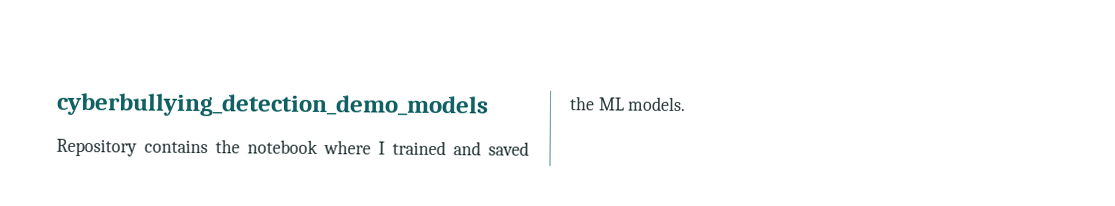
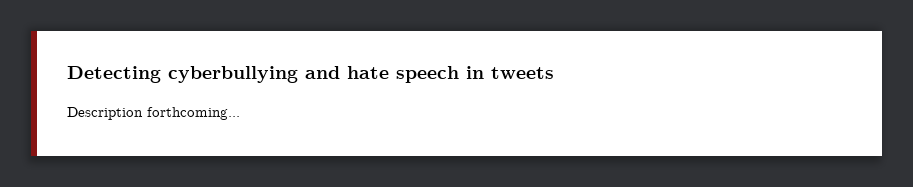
- cyberbullying_detection_demo_models
- Repository contains the notebook where I trained and saved the ML models.
+ Detecting cyberbullying and hate speech in tweets
+ Description forthcoming...

